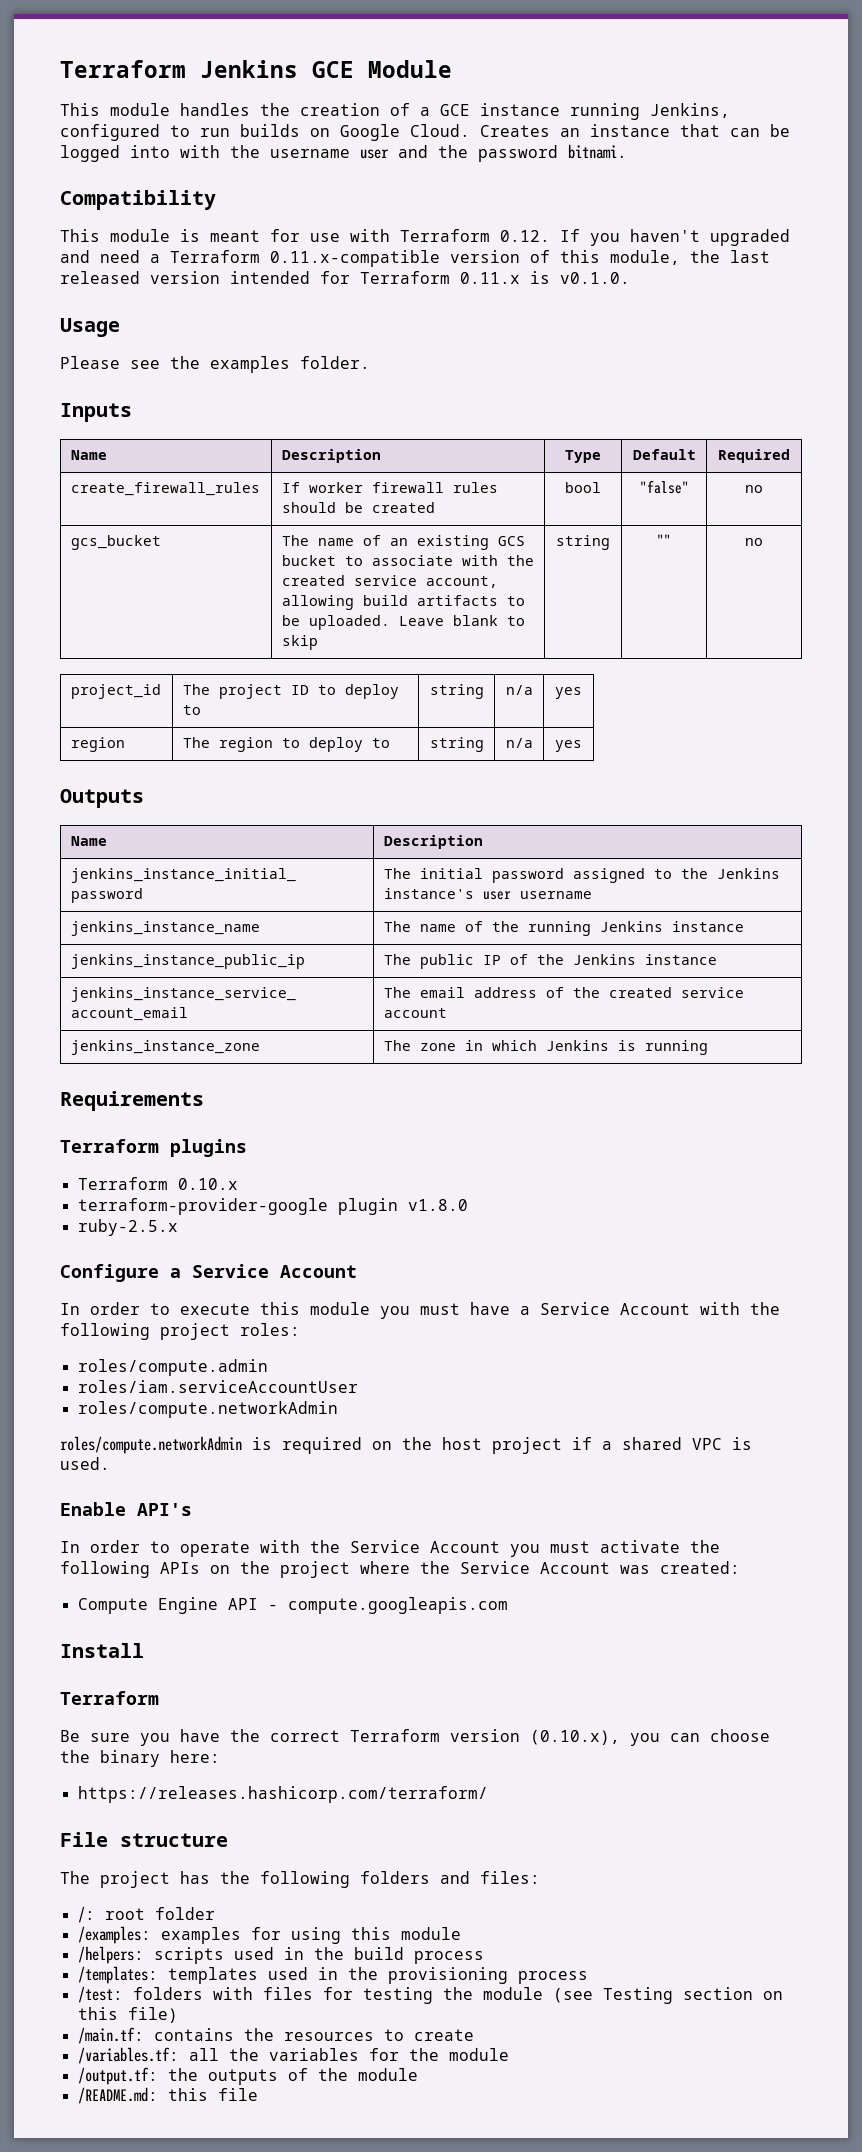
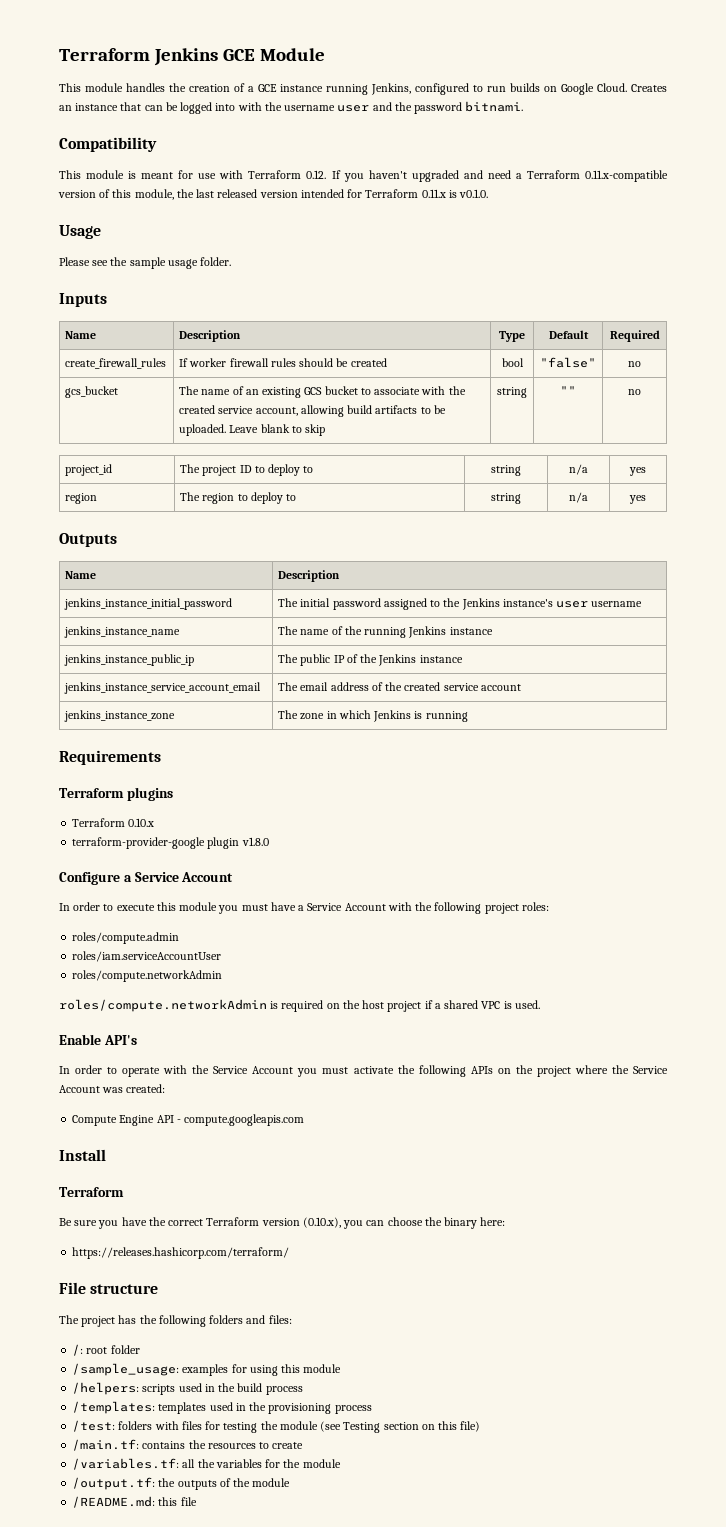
- Please see the examples folder.
+ Please see the sample usage folder.
- ruby-2.5.x
- /examples: examples for using this module
+ /sample_usage: examples for using this module

